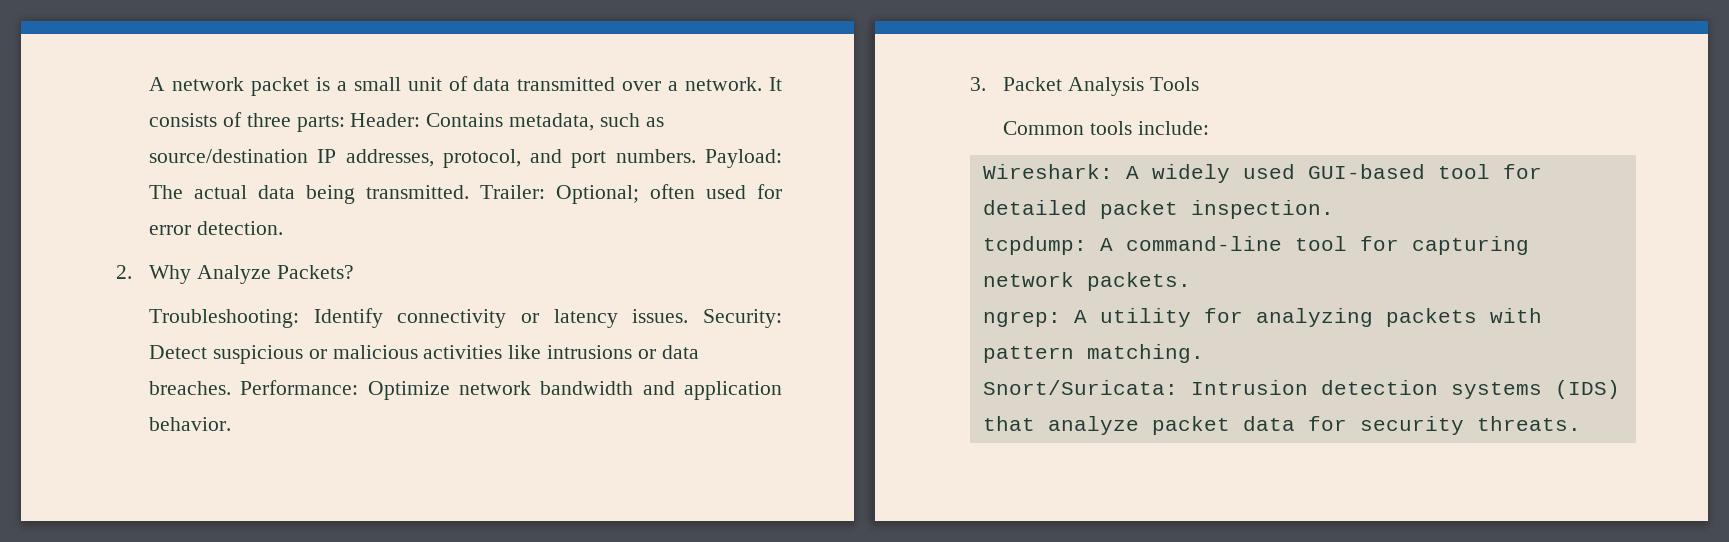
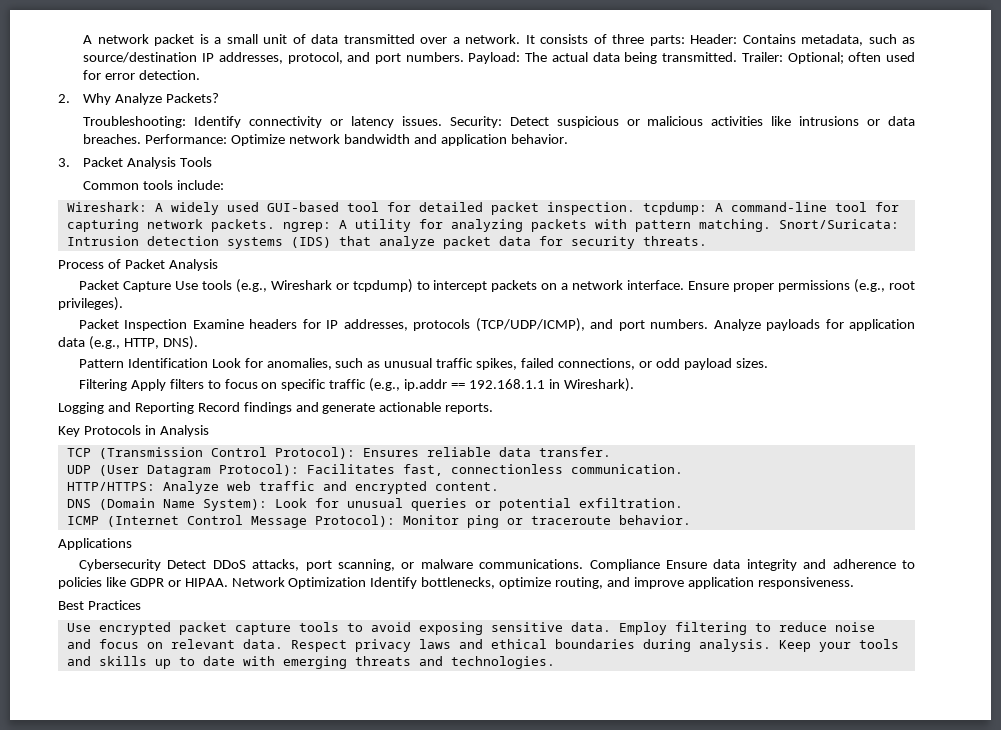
- Wireshark: A widely used GUI-based tool for detailed packet inspection.
- tcpdump: A command-line tool for capturing network packets.
- ngrep: A utility for analyzing packets with pattern matching.
- Snort/Suricata: Intrusion detection systems (IDS) that analyze packet data for security threats.
+ Wireshark: A widely used GUI-based tool for detailed packet inspection. tcpdump: A command-line tool for capturing network packets. ngrep: A utility for analyzing packets with pattern matching. Snort/Suricata: Intrusion detection systems (IDS) that analyze packet data for security threats.
+ Process of Packet Analysis
+ Packet Capture Use tools (e.g., Wireshark or tcpdump) to intercept packets on a network interface. Ensure proper permissions (e.g., root privileges).
+ Packet Inspection Examine headers for IP addresses, protocols (TCP/UDP/ICMP), and port numbers. Analyze payloads for application data (e.g., HTTP, DNS).
+ Pattern Identification Look for anomalies, such as unusual traffic spikes, failed connections, or odd payload sizes.
+ Filtering Apply filters to focus on specific traffic (e.g., ip.addr == 192.168.1.1 in Wireshark).
+ Logging and Reporting Record findings and generate actionable reports.
+ Key Protocols in Analysis
+ TCP (Transmission Control Protocol): Ensures reliable data transfer.
+ UDP (User Datagram Protocol): Facilitates fast, connectionless communication.
+ HTTP/HTTPS: Analyze web traffic and encrypted content.
+ DNS (Domain Name System): Look for unusual queries or potential exfiltration.
+ ICMP (Internet Control Message Protocol): Monitor ping or traceroute behavior.
+ Applications
+ Cybersecurity Detect DDoS attacks, port scanning, or malware communications. Compliance Ensure data integrity and adherence to policies like GDPR or HIPAA. Network Optimization Identify bottlenecks, optimize routing, and improve application responsiveness.
+ Best Practices
+ Use encrypted packet capture tools to avoid exposing sensitive data. Employ filtering to reduce noise and focus on relevant data. Respect privacy laws and ethical boundaries during analysis. Keep your tools and skills up to date with emerging threats and technologies.

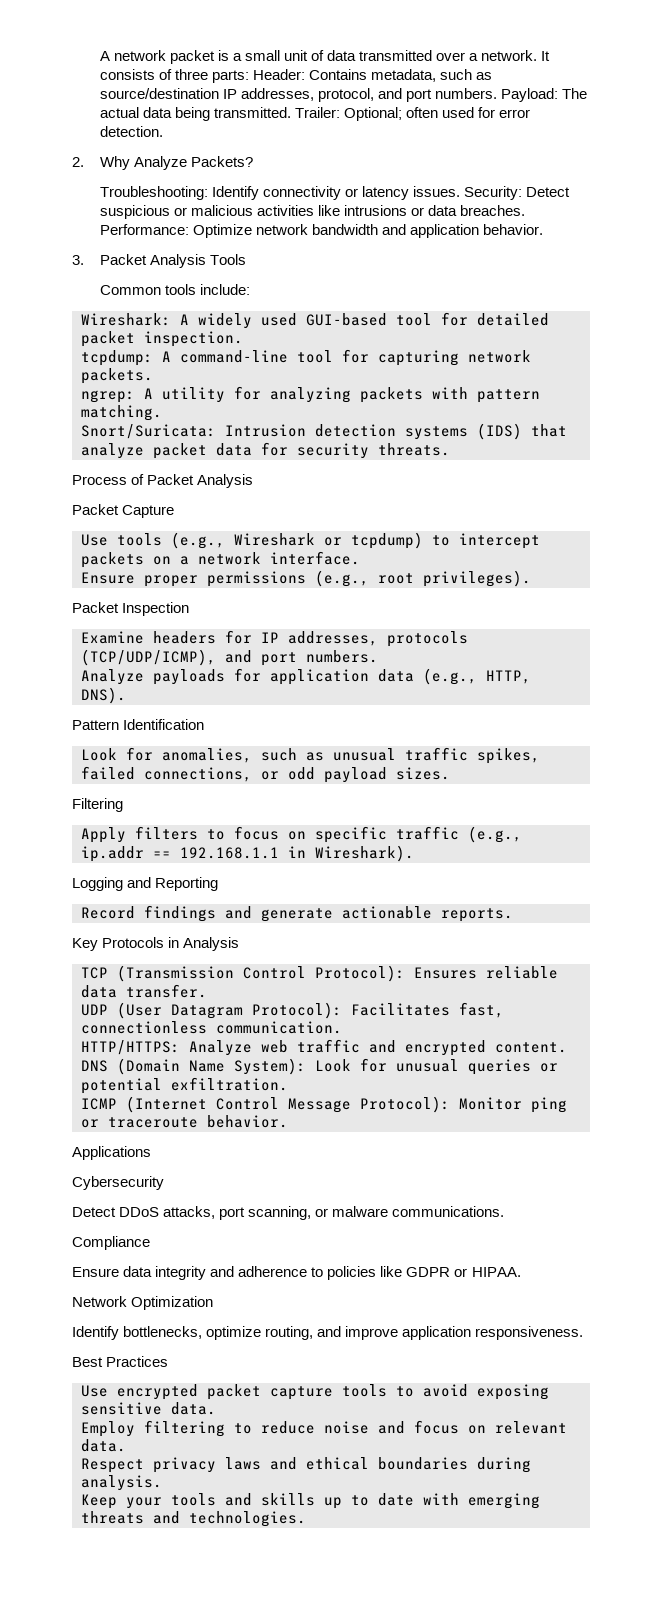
- Wireshark: A widely used GUI-based tool for detailed packet inspection. tcpdump: A command-line tool for capturing network packets. ngrep: A utility for analyzing packets with pattern matching. Snort/Suricata: Intrusion detection systems (IDS) that analyze packet data for security threats.
+ Wireshark: A widely used GUI-based tool for detailed packet inspection.
+ tcpdump: A command-line tool for capturing network packets.
+ ngrep: A utility for analyzing packets with pattern matching.
+ Snort/Suricata: Intrusion detection systems (IDS) that analyze packet data for security threats.
- Packet Capture Use tools (e.g., Wireshark or tcpdump) to intercept packets on a network interface. Ensure proper permissions (e.g., root privileges).
+ Packet Capture
+ Use tools (e.g., Wireshark or tcpdump) to intercept packets on a network interface.
+ Ensure proper permissions (e.g., root privileges).
- Packet Inspection Examine headers for IP addresses, protocols (TCP/UDP/ICMP), and port numbers. Analyze payloads for application data (e.g., HTTP, DNS).
+ Packet Inspection
+ Examine headers for IP addresses, protocols (TCP/UDP/ICMP), and port numbers.
+ Analyze payloads for application data (e.g., HTTP, DNS).
- Pattern Identification Look for anomalies, such as unusual traffic spikes, failed connections, or odd payload sizes.
+ Pattern Identification
+ Look for anomalies, such as unusual traffic spikes, failed connections, or odd payload sizes.
- Filtering Apply filters to focus on specific traffic (e.g., ip.addr == 192.168.1.1 in Wireshark).
+ Filtering
+ Apply filters to focus on specific traffic (e.g., ip.addr == 192.168.1.1 in Wireshark).
- Logging and Reporting Record findings and generate actionable reports.
+ Logging and Reporting
+ Record findings and generate actionable reports.
- Cybersecurity Detect DDoS attacks, port scanning, or malware communications. Compliance Ensure data integrity and adherence to policies like GDPR or HIPAA. Network Optimization Identify bottlenecks, optimize routing, and improve application responsiveness.
+ Cybersecurity
+ Detect DDoS attacks, port scanning, or malware communications.
+ Compliance
+ Ensure data integrity and adherence to policies like GDPR or HIPAA.
+ Network Optimization
+ Identify bottlenecks, optimize routing, and improve application responsiveness.
- Use encrypted packet capture tools to avoid exposing sensitive data. Employ filtering to reduce noise and focus on relevant data. Respect privacy laws and ethical boundaries during analysis. Keep your tools and skills up to date with emerging threats and technologies.
+ Use encrypted packet capture tools to avoid exposing sensitive data.
+ Employ filtering to reduce noise and focus on relevant data.
+ Respect privacy laws and ethical boundaries during analysis.
+ Keep your tools and skills up to date with emerging threats and technologies.

